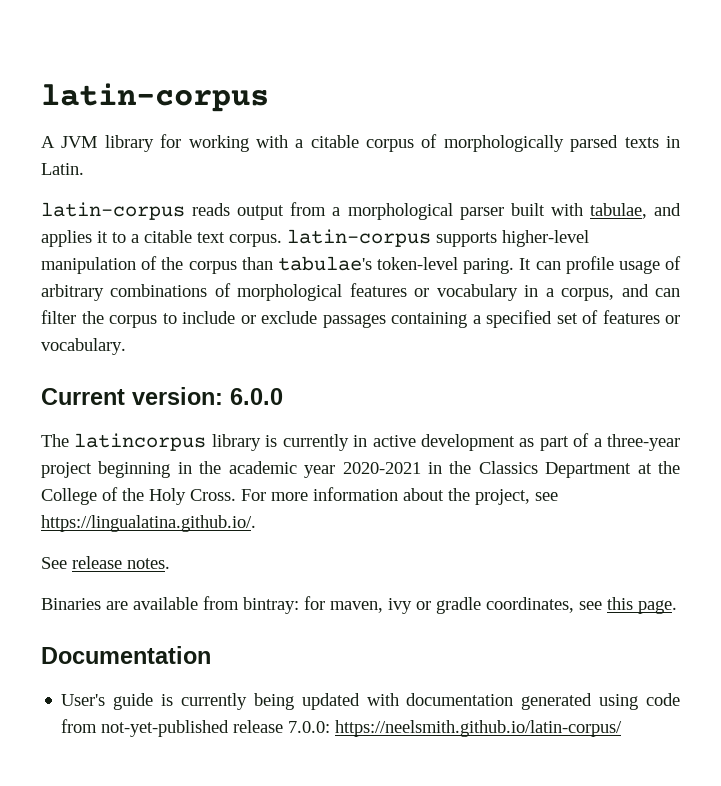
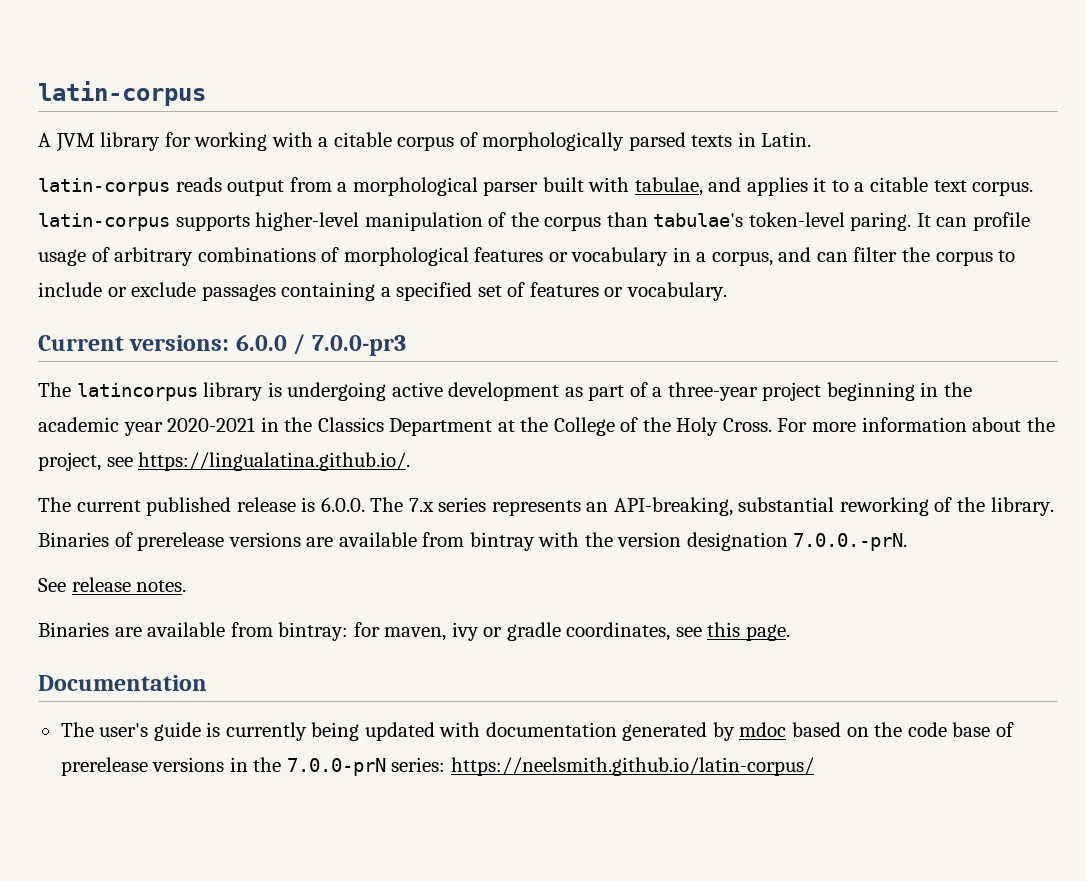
- Current version: 6.0.0
+ Current versions: 6.0.0 / 7.0.0-pr3
- The latincorpus library is currently in active development as part of a three-year project beginning in the academic year 2020-2021 in the Classics Department at the College of the Holy Cross.
+ The latincorpus library is undergoing active development as part of a three-year project beginning in the academic year 2020-2021 in the Classics Department at the College of the Holy Cross.
+ The current published release is 6.0.0. The 7.x series represents an API-breaking, substantial reworking of the library. Binaries of prerelease versions are available from bintray with the version designation 7.0.0.-prN.
- User's guide is currently being updated with documentation generated using code from not-yet-published release 7.0.0: https://neelsmith.github.io/latin-corpus/
+ The user's guide is currently being updated with documentation generated by mdoc based on the code base of prerelease versions in the 7.0.0-prN series: https://neelsmith.github.io/latin-corpus/

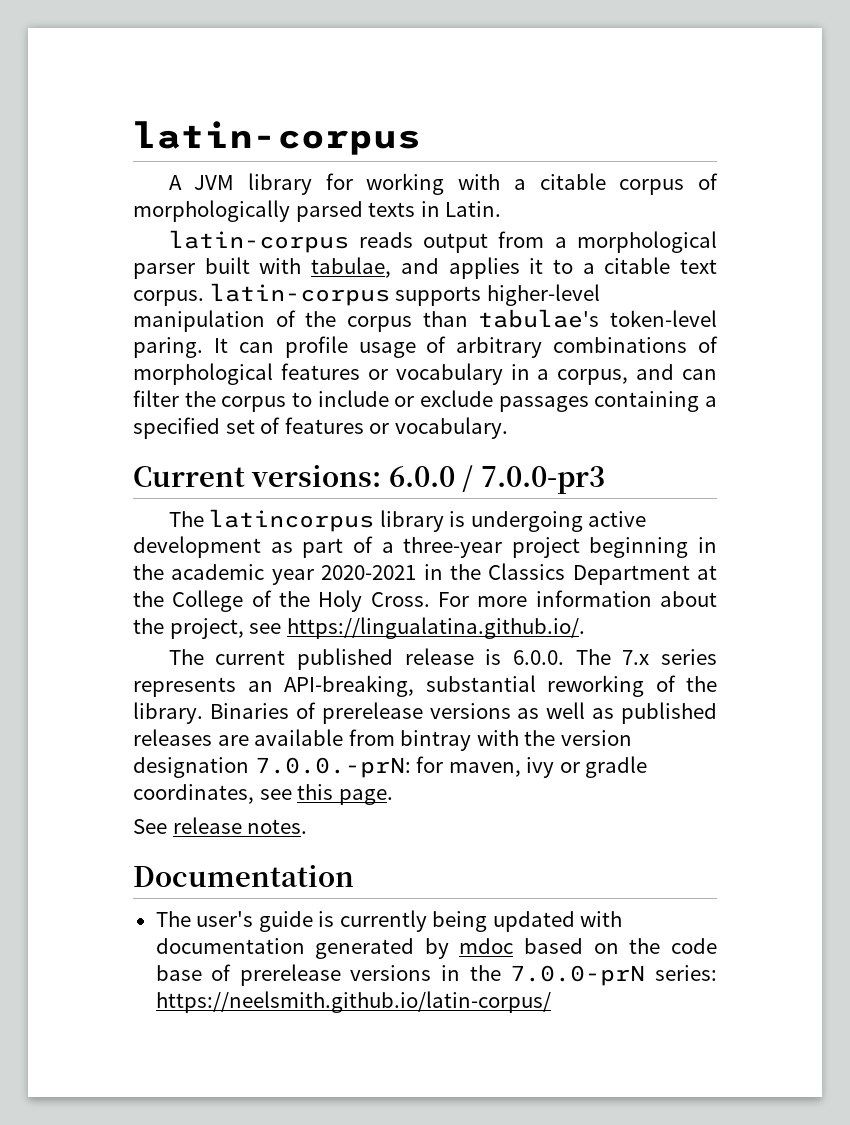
- Binaries of prerelease versions are available from bintray with the version designation 7.0.0.-prN.
- See release notes.
- Binaries are available from bintray: for maven, ivy or gradle coordinates, see this page.
+ Binaries of prerelease versions as well as published releases are available from bintray with the version designation 7.0.0.-prN: for maven, ivy or gradle coordinates, see this page.
+ See release notes.

